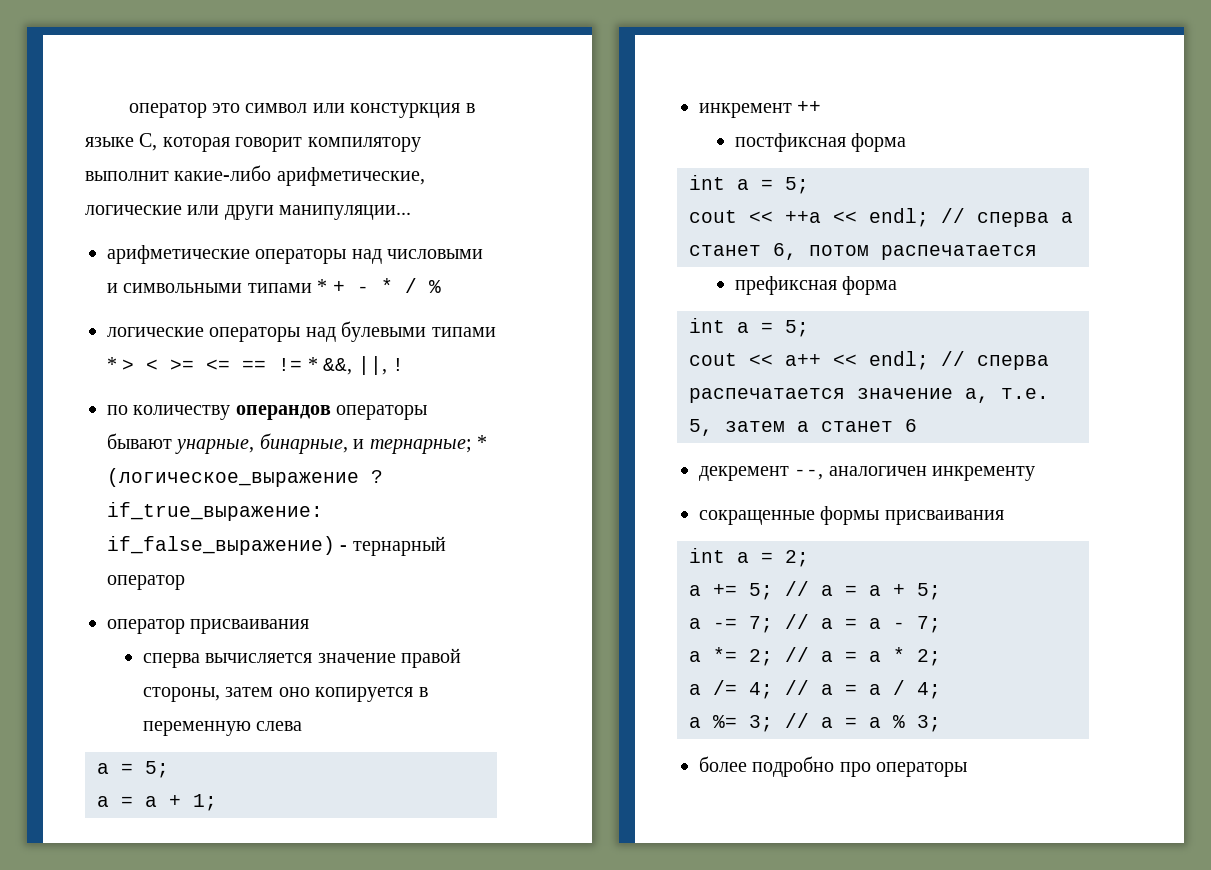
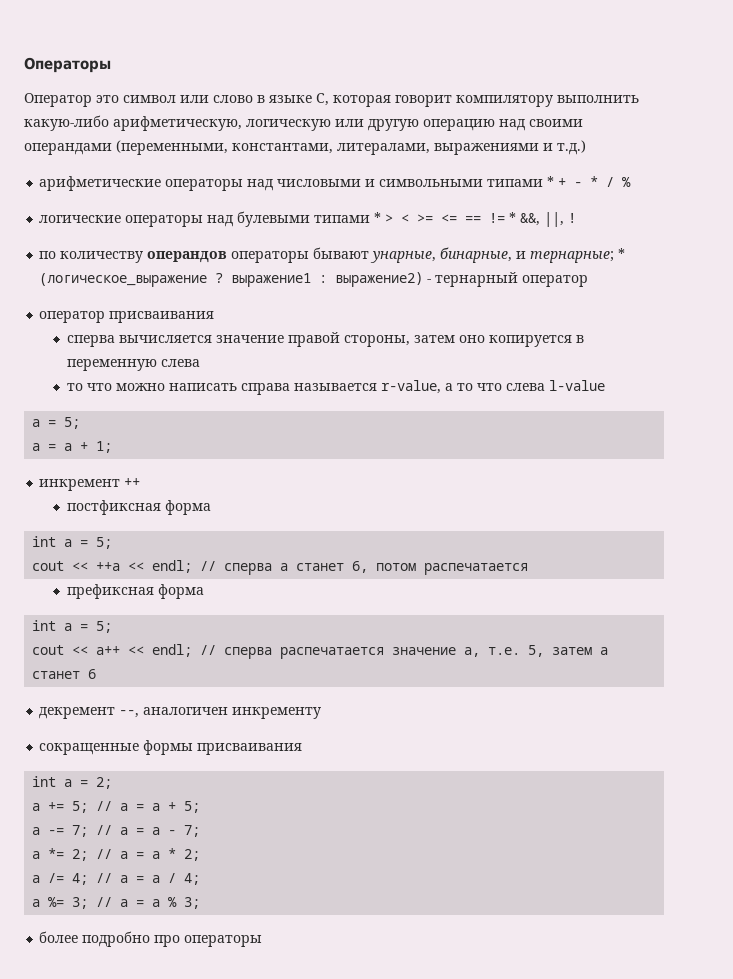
- оператор это символ или констуркция в языке С, которая говорит компилятору выполнит какие-либо арифметические, логические или други манипуляции...
+ Операторы
+ Оператор это символ или слово в языке С, которая говорит компилятору выполнить какую-либо арифметическую, логическую или другую операцию над своими операндами (переменными, константами, литералами, выражениями и т.д.)
- по количеству операндов операторы бывают унарные, бинарные, и тернарные; * (логическое_выражение ? if_true_выражение: if_false_выражение) - тернарный оператор
+ по количеству операндов операторы бывают унарные, бинарные, и тернарные; * (логическое_выражение ? выражение1 : выражение2) - тернарный оператор
+ то что можно написать справа называется r-value, а то что слева l-value

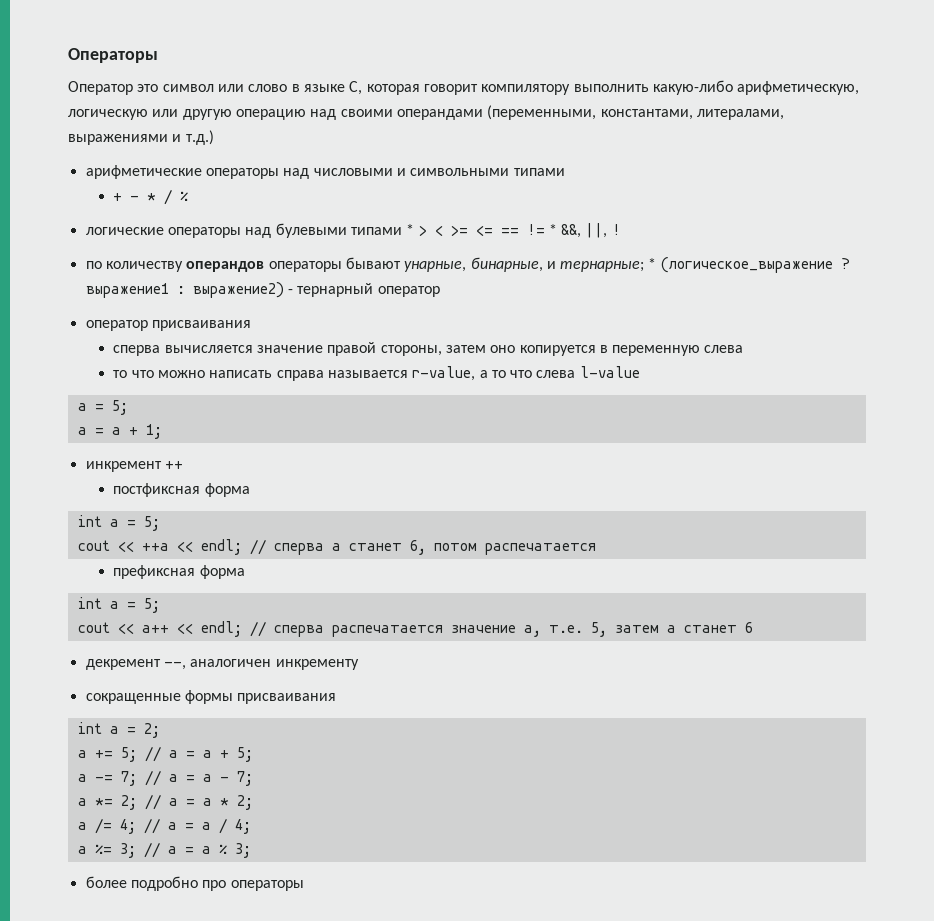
- арифметические операторы над числовыми и символьными типами * + - * / %
+ арифметические операторы над числовыми и символьными типами
+ + - * / %

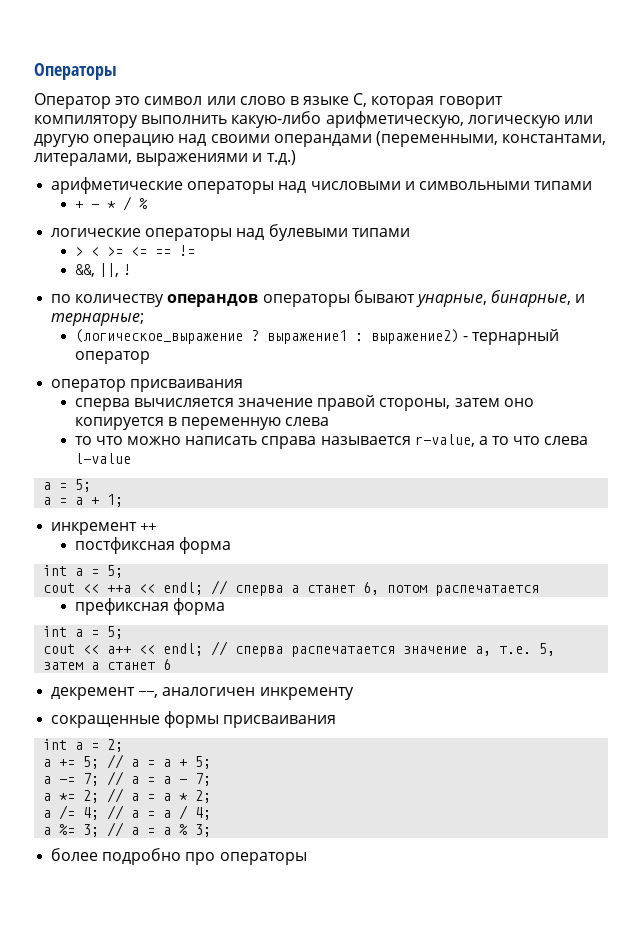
- логические операторы над булевыми типами * > < >= <= == != * &&, ||, !
+ логические операторы над булевыми типами
+ > < >= <= == !=
+ &&, ||, !
- по количеству операндов операторы бывают унарные, бинарные, и тернарные; * (логическое_выражение ? выражение1 : выражение2) - тернарный оператор
+ по количеству операндов операторы бывают унарные, бинарные, и тернарные;
+ (логическое_выражение ? выражение1 : выражение2) - тернарный оператор

